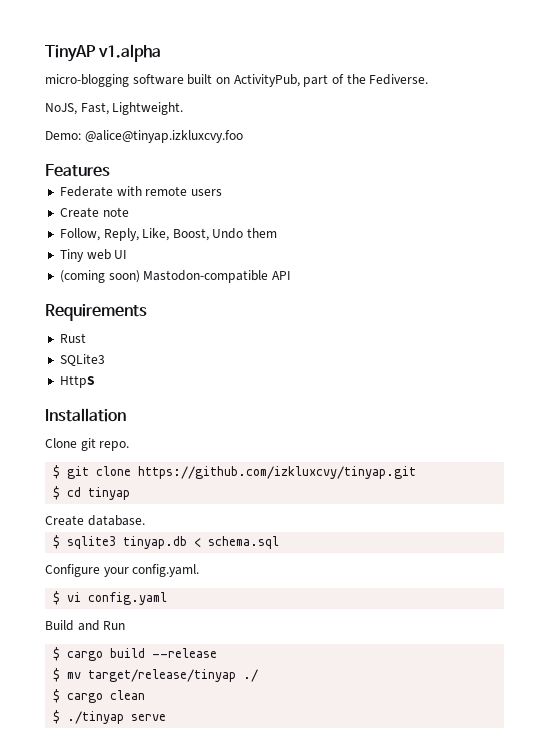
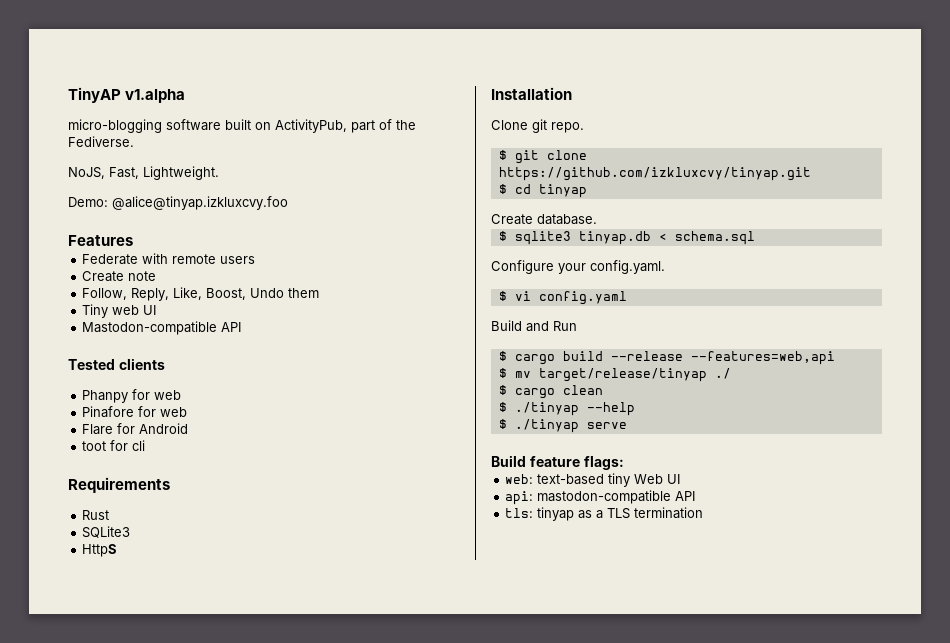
- (coming soon) Mastodon-compatible API
+ Mastodon-compatible API
+ Tested clients
+ Phanpy for web
+ Pinafore for web
+ Flare for Android
+ toot for cli
- $ cargo build --release
+ $ cargo build --release --features=web,api
+ $ ./tinyap --help
+ Build feature flags:
+ web: text-based tiny Web UI
+ api: mastodon-compatible API
+ tls: tinyap as a TLS termination

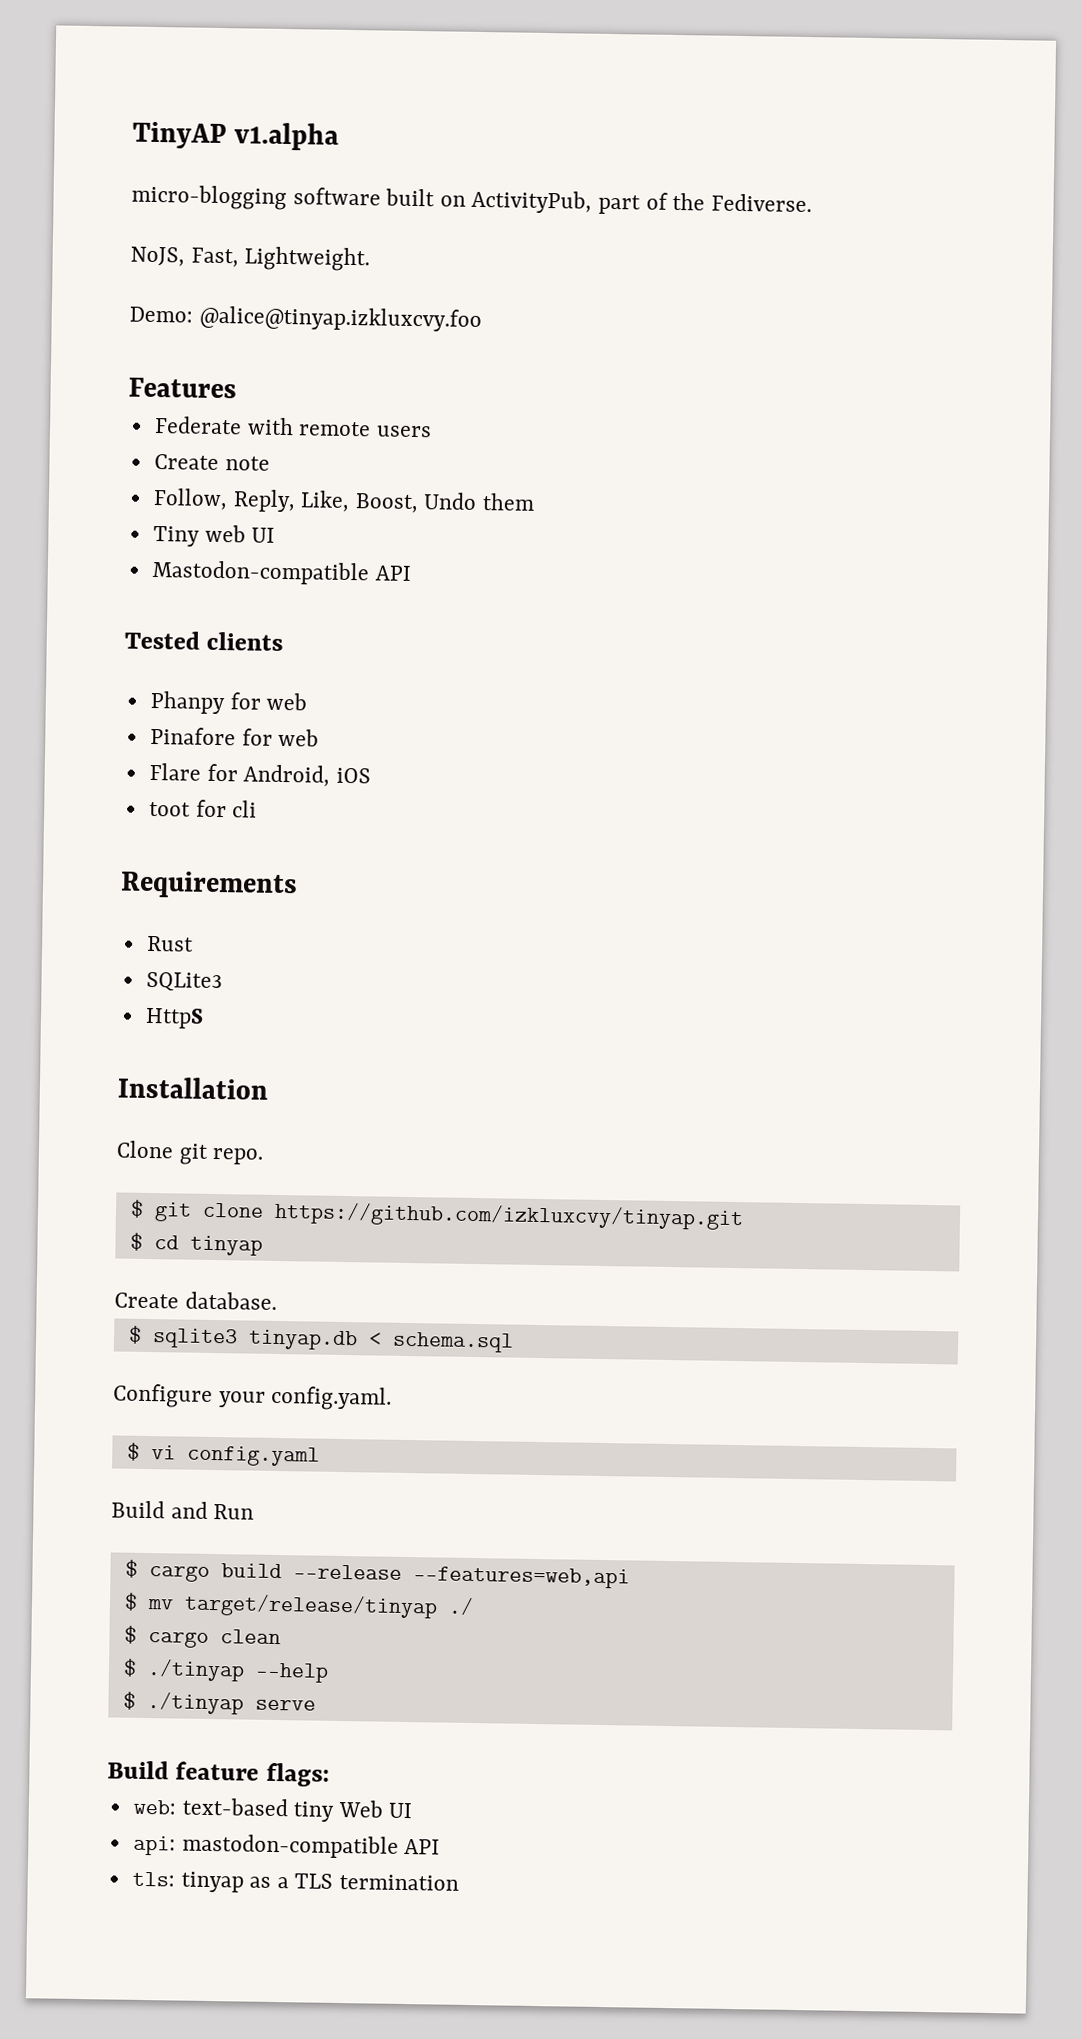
- Flare for Android
+ Flare for Android, iOS

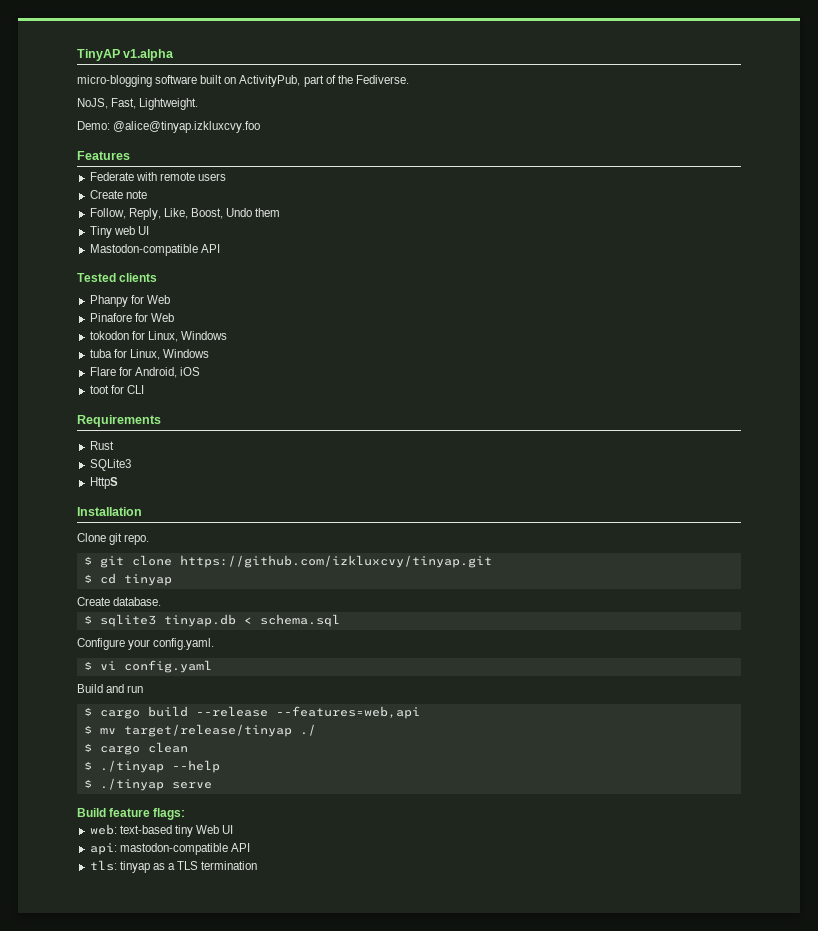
- Phanpy for web
+ Phanpy for Web
- Pinafore for web
+ Pinafore for Web
+ tokodon for Linux, Windows
+ tuba for Linux, Windows
- toot for cli
+ toot for CLI
- Build and Run
+ Build and run

